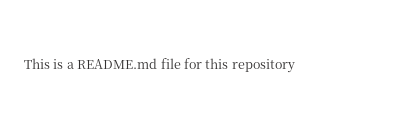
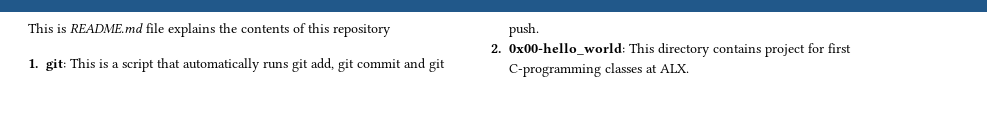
- This is a README.md file for this repository
+ This is README.md file explains the contents of this repository
+ 1. git: This is a script that automatically runs git add, git commit and git push.
+ 2. 0x00-hello_world: This directory contains project for first C-programming classes at ALX.

